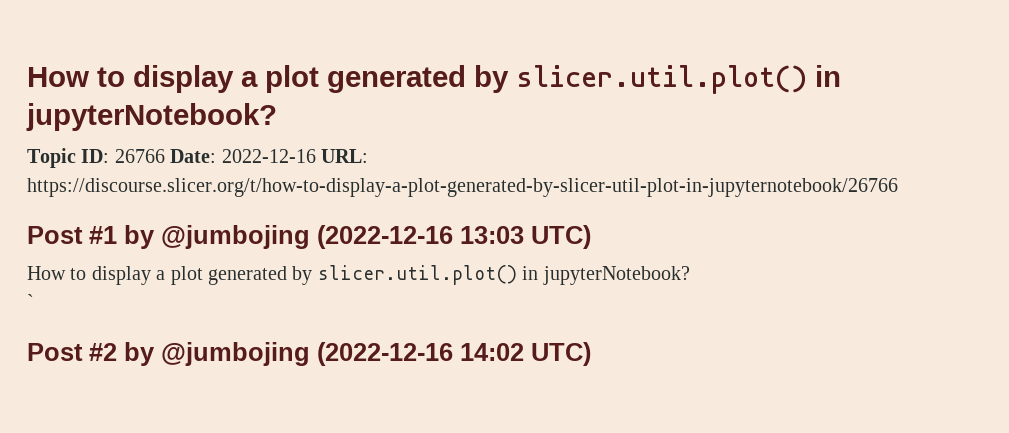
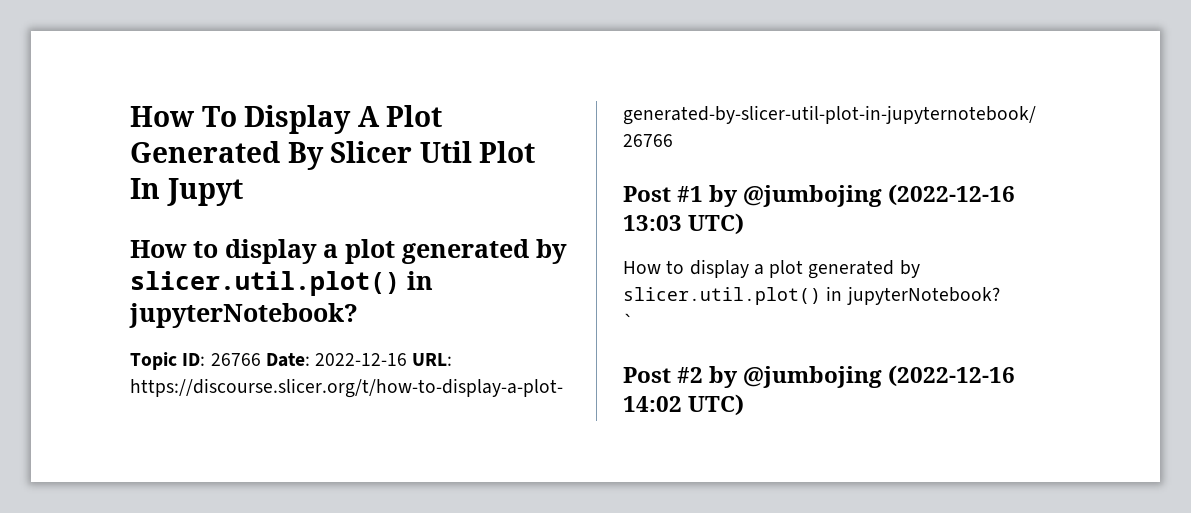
+ How To Display A Plot Generated By Slicer Util Plot In Jupyt

